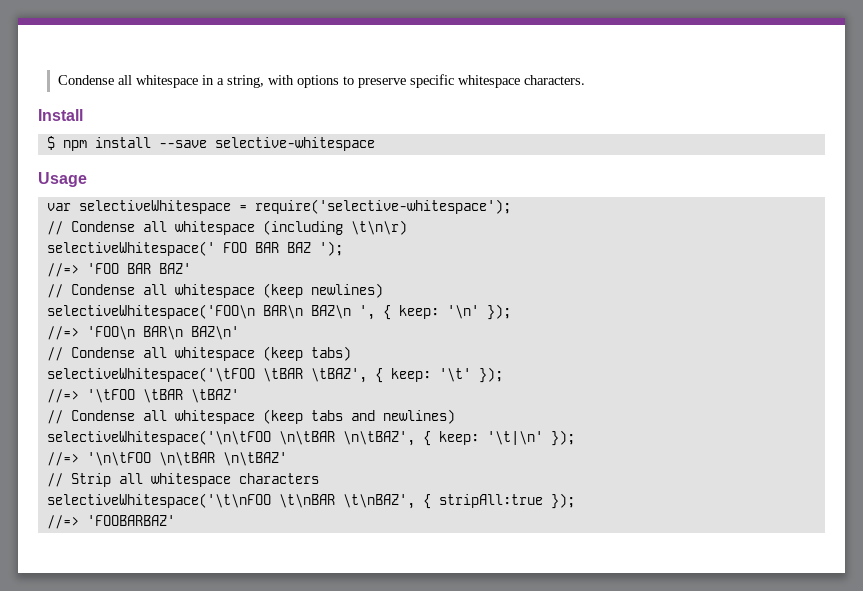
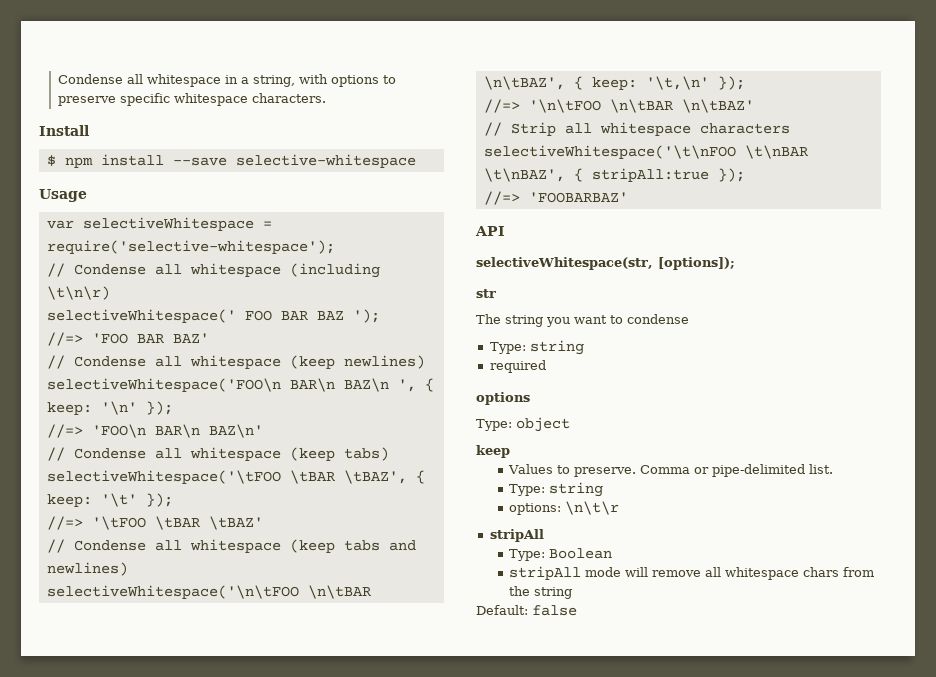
- selectiveWhitespace('\n\tFOO \n\tBAR \n\tBAZ', { keep: '\t|\n' });
+ selectiveWhitespace('\n\tFOO \n\tBAR \n\tBAZ', { keep: '\t,\n' });
+ API
+ selectiveWhitespace(str, [options]);
+ str
+ The string you want to condense
+ Type: string
+ required
+ options
+ Type: object
+ keep
+ Values to preserve. Comma or pipe-delimited list.
+ Type: string
+ options: \n\t\r
+ stripAll
+ Type: Boolean
+ stripAll mode will remove all whitespace chars from the string
+ Default: false

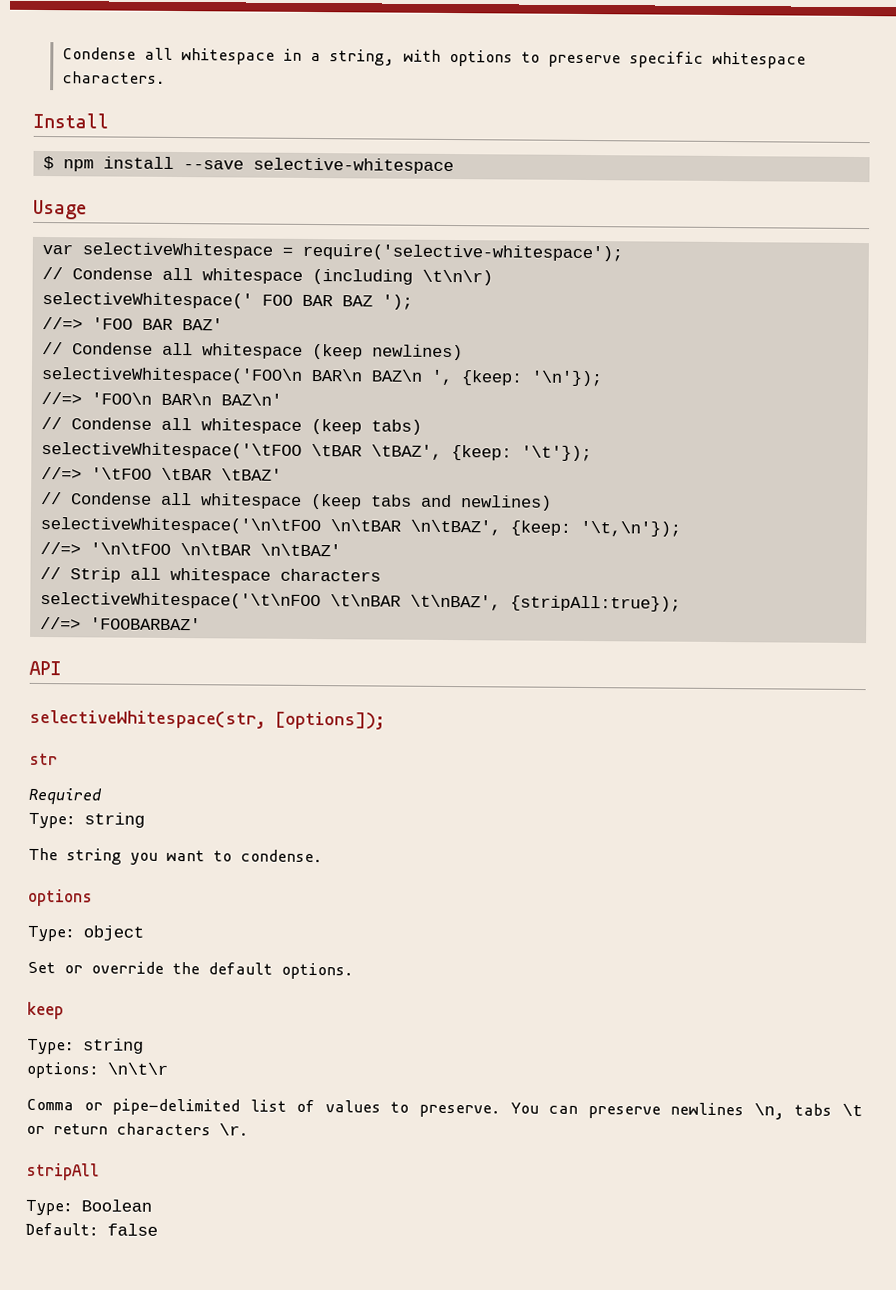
- selectiveWhitespace('FOO\n BAR\n BAZ\n ', { keep: '\n' });
+ selectiveWhitespace('FOO\n BAR\n BAZ\n ', {keep: '\n'});
- selectiveWhitespace('\tFOO \tBAR \tBAZ', { keep: '\t' });
+ selectiveWhitespace('\tFOO \tBAR \tBAZ', {keep: '\t'});
- selectiveWhitespace('\n\tFOO \n\tBAR \n\tBAZ', { keep: '\t,\n' });
+ selectiveWhitespace('\n\tFOO \n\tBAR \n\tBAZ', {keep: '\t,\n'});
- selectiveWhitespace('\t\nFOO \t\nBAR \t\nBAZ', { stripAll:true });
+ selectiveWhitespace('\t\nFOO \t\nBAR \t\nBAZ', {stripAll:true});
+ Required
+ Type: string
- The string you want to condense
- Type: string
- required
+ The string you want to condense.
+ Set or override the default options.
  keep
- Values to preserve. Comma or pipe-delimited list.
  Type: string
  options: \n\t\r
+ Comma or pipe-delimited list of values to preserve. You can preserve newlines \n, tabs \t or return characters \r.
  stripAll
  Type: Boolean
- stripAll mode will remove all whitespace chars from the string

